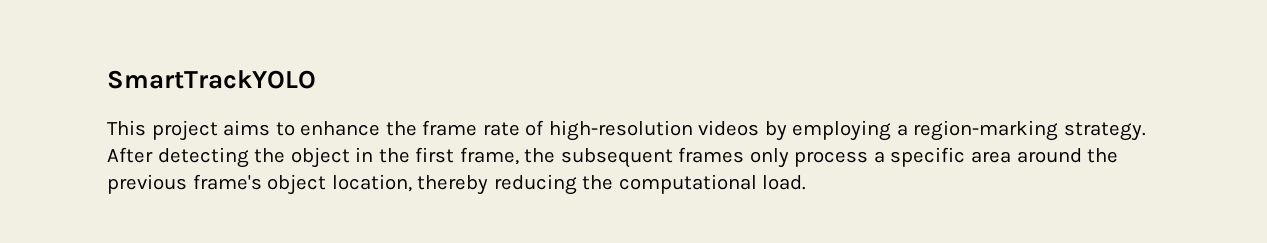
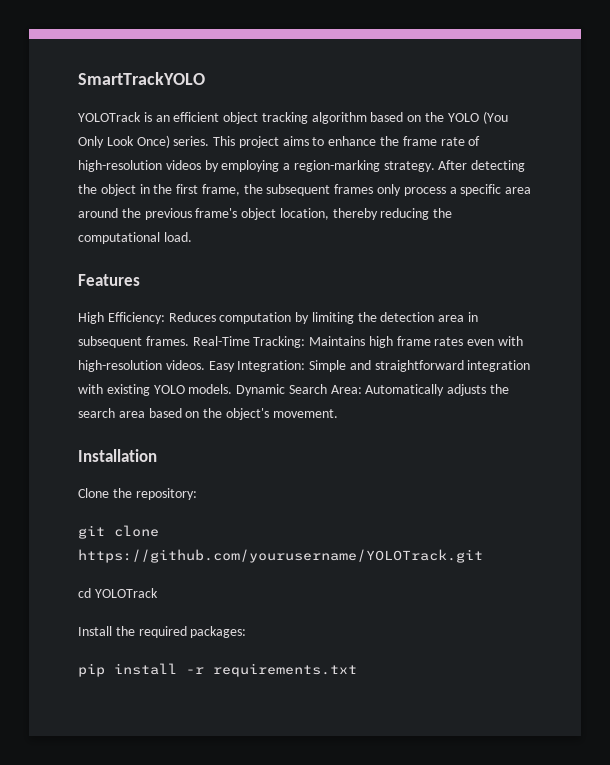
+ YOLOTrack is an efficient object tracking algorithm based on the YOLO (You Only Look Once) series.
+ Features
+ High Efficiency: Reduces computation by limiting the detection area in subsequent frames. Real-Time Tracking: Maintains high frame rates even with high-resolution videos. Easy Integration: Simple and straightforward integration with existing YOLO models. Dynamic Search Area: Automatically adjusts the search area based on the object's movement.
+ Installation
+ Clone the repository:
+ git clone https://github.com/yourusername/YOLOTrack.git
+ cd YOLOTrack
+ Install the required packages:
+ pip install -r requirements.txt

